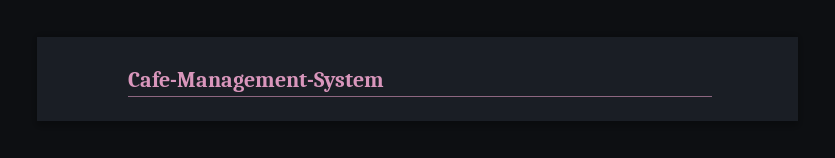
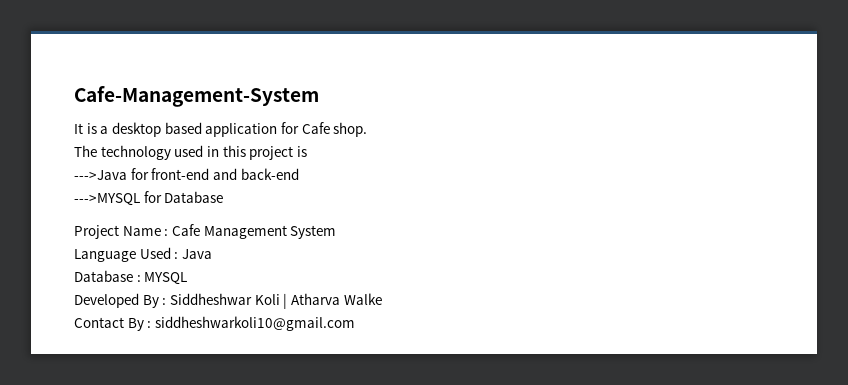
+ It is a desktop based application for Cafe shop.
+ The technology used in this project is
+ --->Java for front-end and back-end
+ --->MYSQL for Database
+ Project Name : Cafe Management System
+ Language Used : Java
+ Database : MYSQL
+ Developed By : Siddheshwar Koli | Atharva Walke
+ Contact By : siddheshwarkoli10@gmail.com

